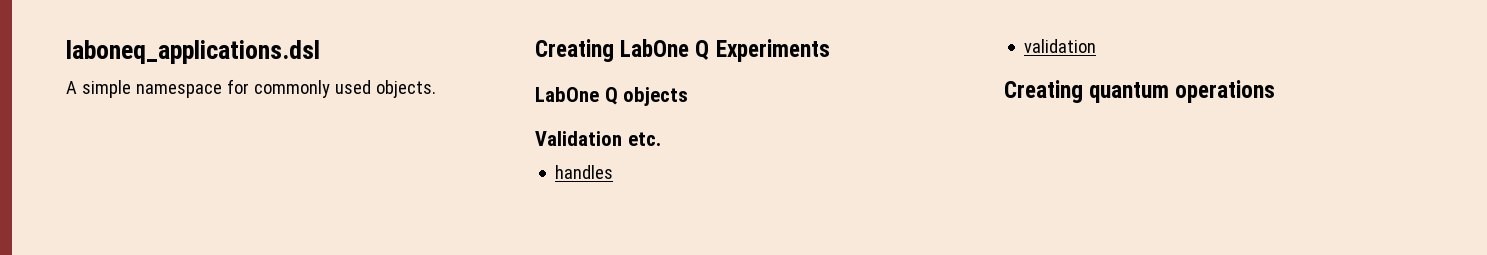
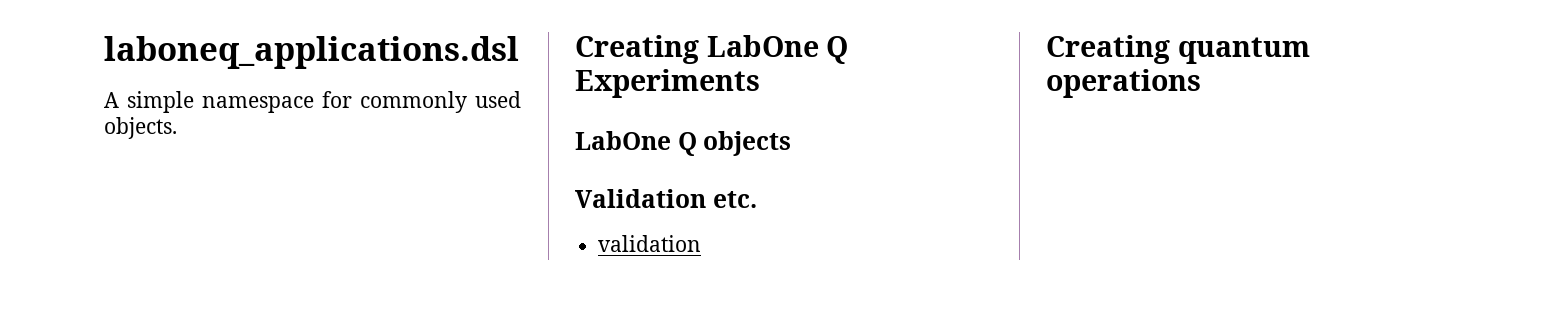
- handles

